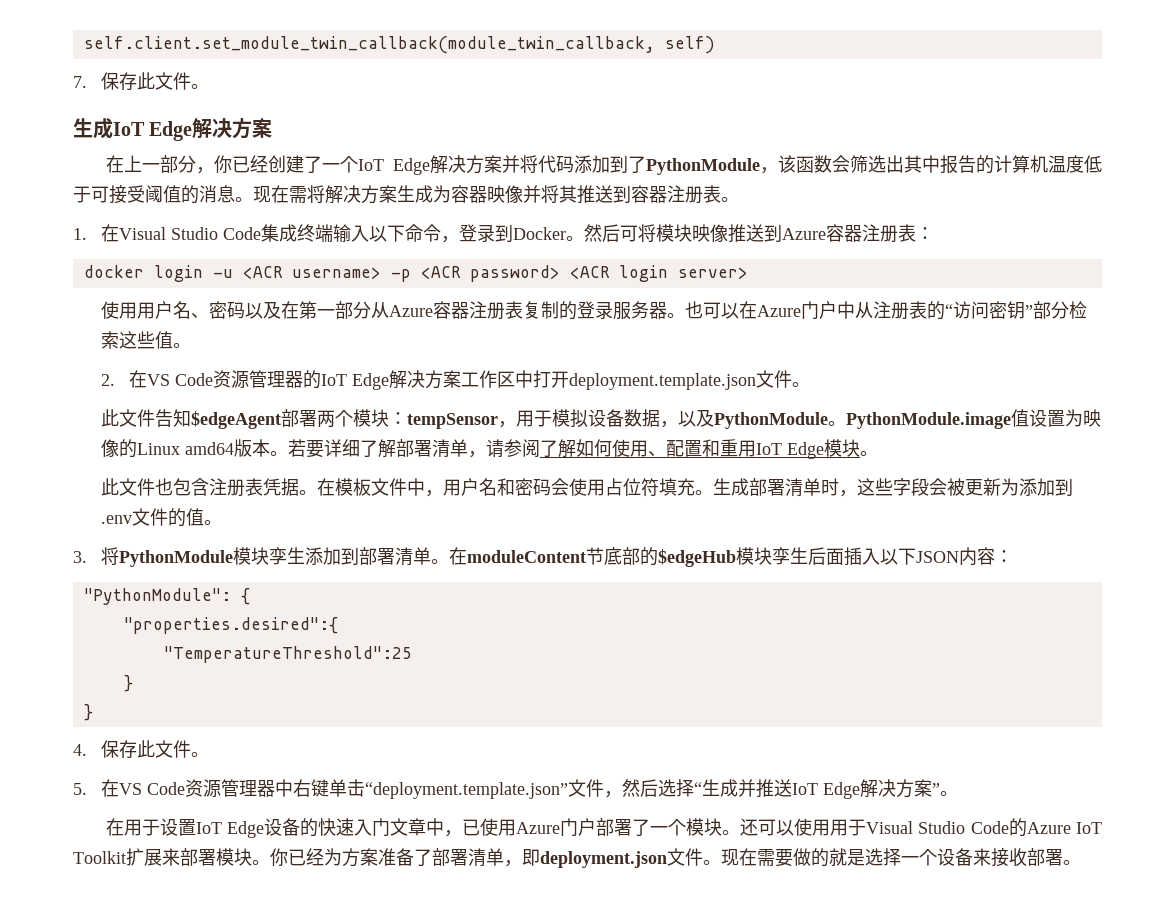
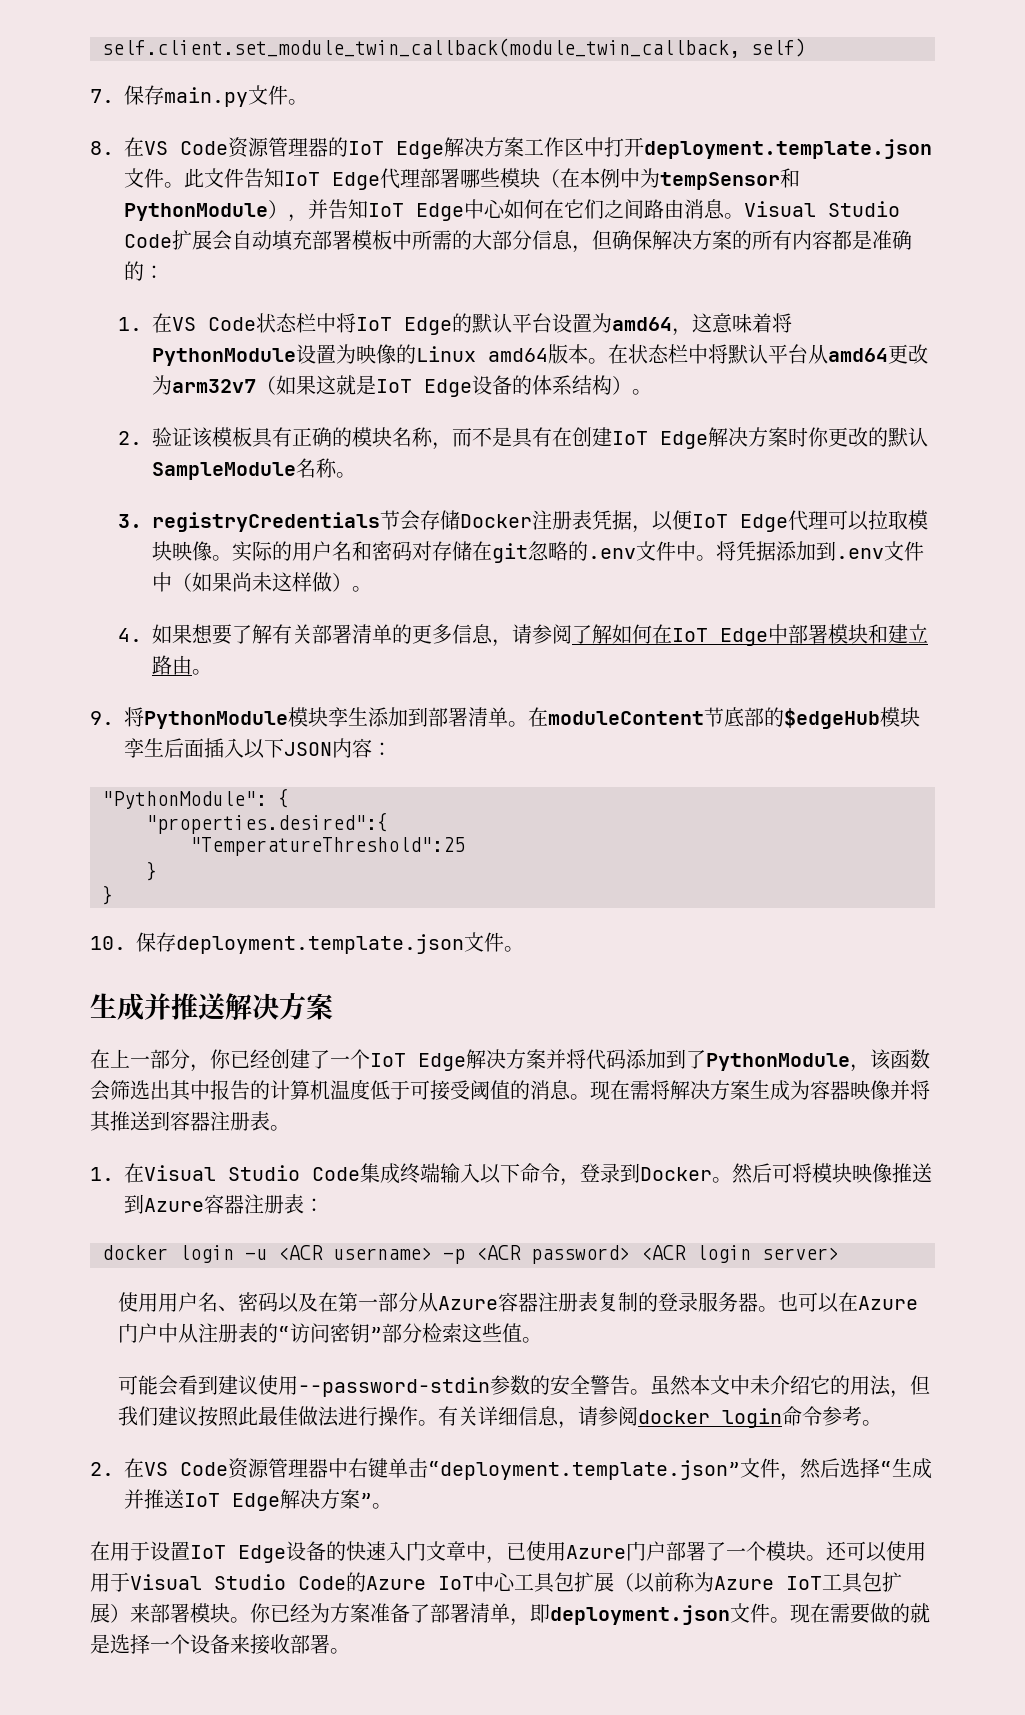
- 7.保存此文件。
+ 7.保存main.py文件。
+ 8.在VS Code资源管理器的IoT Edge解决方案工作区中打开deployment.template.json文件。此文件告知IoT Edge代理部署哪些模块（在本例中为tempSensor和PythonModule），并告知IoT Edge中心如何在它们之间路由消息。Visual Studio Code扩展会自动填充部署模板中所需的大部分信息，但确保解决方案的所有内容都是准确的：
+ 1.在VS Code状态栏中将IoT Edge的默认平台设置为amd64，这意味着将PythonModule设置为映像的Linux amd64版本。在状态栏中将默认平台从amd64更改为arm32v7（如果这就是IoT Edge设备的体系结构）。
+ 2.验证该模板具有正确的模块名称，而不是具有在创建IoT Edge解决方案时你更改的默认SampleModule名称。
+ 3. registryCredentials节会存储Docker注册表凭据，以便IoT Edge代理可以拉取模块映像。实际的用户名和密码对存储在git忽略的.env文件中。将凭据添加到.env文件中（如果尚未这样做）。
+ 4.如果想要了解有关部署清单的更多信息，请参阅了解如何在IoT Edge中部署模块和建立路由。
+ 9.将PythonModule模块孪生添加到部署清单。在moduleContent节底部的$edgeHub模块孪生后面插入以下JSON内容：
+ "PythonModule": {
+ "properties.desired":{
+ "TemperatureThreshold":25
+ }
+ }
+ 10.保存deployment.template.json文件。
- 生成IoT Edge解决方案
+ 生成并推送解决方案
- 2.在VS Code资源管理器的IoT Edge解决方案工作区中打开deployment.template.json文件。
- 此文件告知$edgeAgent部署两个模块：tempSensor，用于模拟设备数据，以及PythonModule。PythonModule.image值设置为映像的Linux amd64版本。若要详细了解部署清单，请参阅了解如何使用、配置和重用IoT Edge模块。
- 此文件也包含注册表凭据。在模板文件中，用户名和密码会使用占位符填充。生成部署清单时，这些字段会被更新为添加到.env文件的值。
- 3.将PythonModule模块孪生添加到部署清单。在moduleContent节底部的$edgeHub模块孪生后面插入以下JSON内容：
- "PythonModule": {
- "properties.desired":{
- "TemperatureThreshold":25
- }
- }
- 4.保存此文件。
- 5.在VS Code资源管理器中右键单击“deployment.template.json”文件，然后选择“生成并推送IoT Edge解决方案”。
+ 可能会看到建议使用--password-stdin参数的安全警告。虽然本文中未介绍它的用法，但我们建议按照此最佳做法进行操作。有关详细信息，请参阅docker login命令参考。
+ 2.在VS Code资源管理器中右键单击“deployment.template.json”文件，然后选择“生成并推送IoT Edge解决方案”。
- 还可以使用用于Visual Studio Code的Azure IoT Toolkit扩展来部署模块。
+ 还可以使用用于Visual Studio Code的Azure IoT中心工具包扩展（以前称为Azure IoT工具包扩展）来部署模块。

